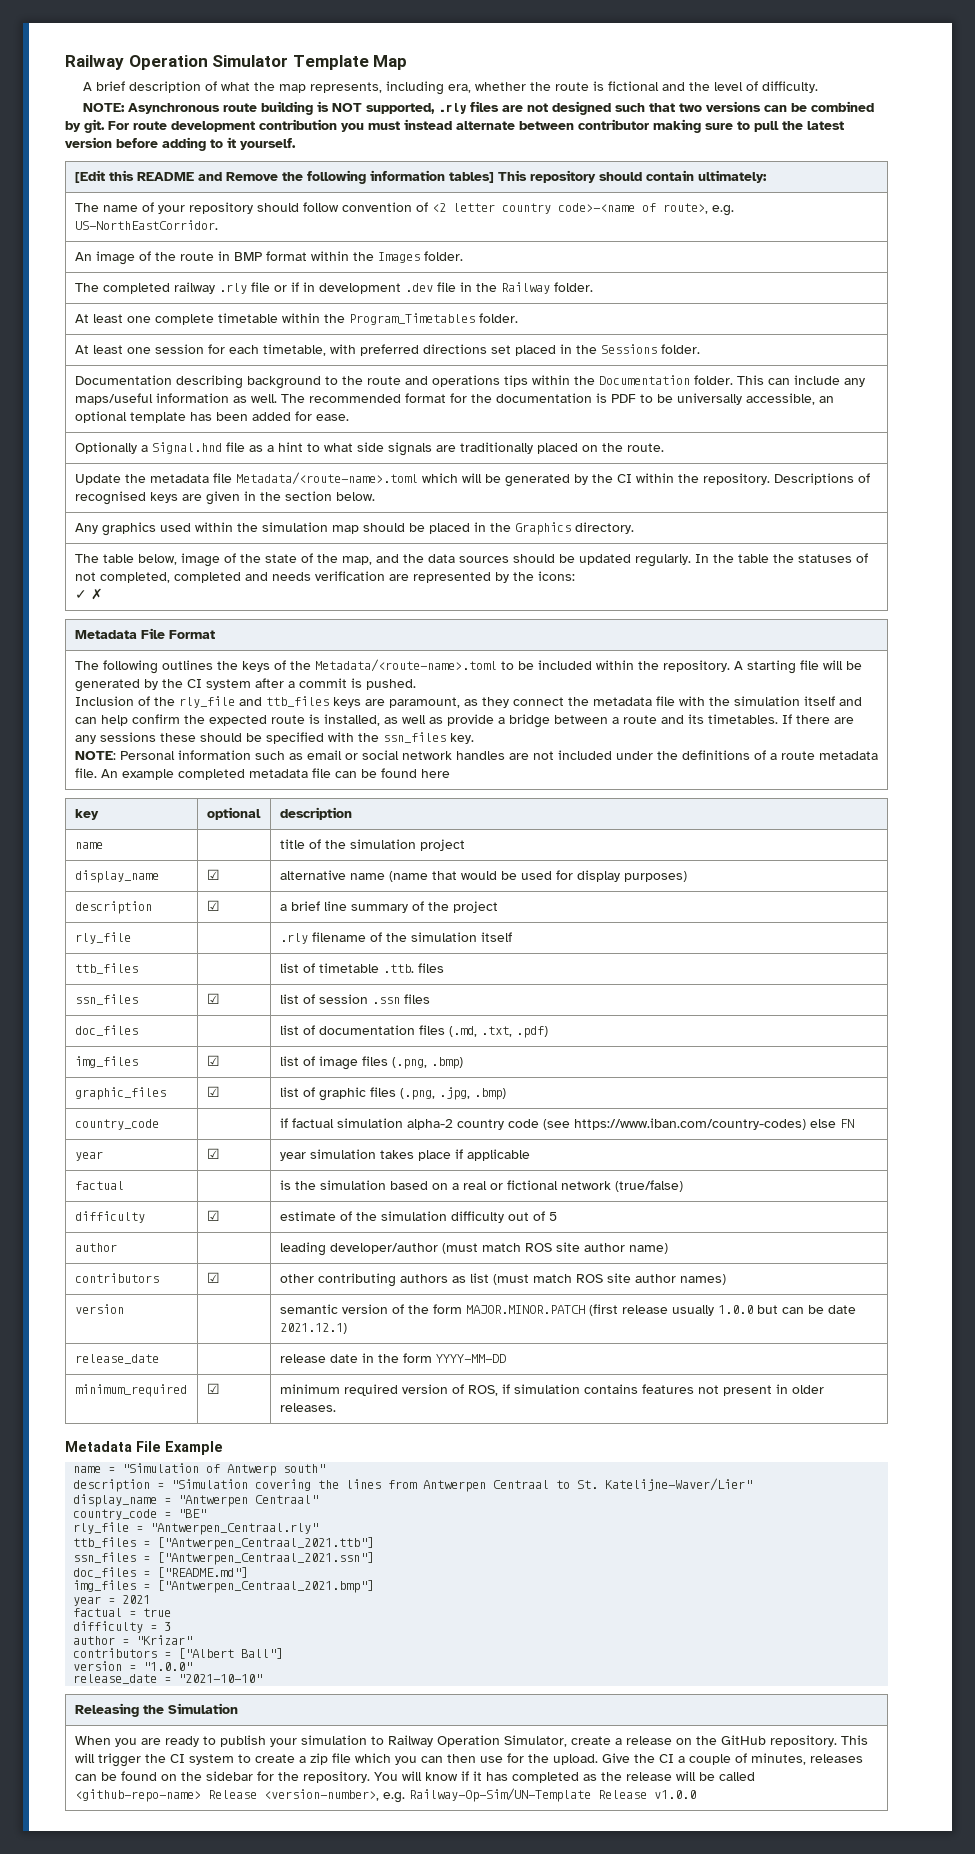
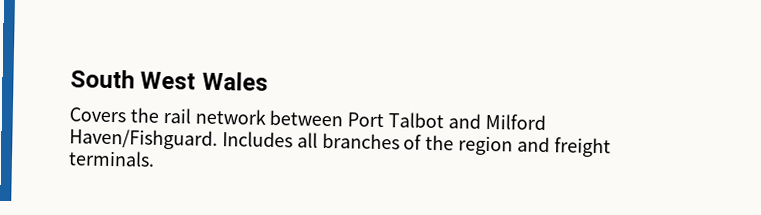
- Railway Operation Simulator Template Map
- A brief description of what the map represents, including era, whether the route is fictional and the level of difficulty.
- NOTE: Asynchronous route building is NOT supported, .rly files are not designed such that two versions can be combined by git. For route development contribution you must instead alternate between contributor making sure to pull the latest version before adding to it yourself.
- [Edit this README and Remove the following information tables] This repository should contain ultimately:
- The name of your repository should follow convention of <2 letter country code>-<name of route>, e.g. US-NorthEastCorridor.
- An image of the route in BMP format within the Images folder.
- The completed railway .rly file or if in development .dev file in the Railway folder.
- At least one complete timetable within the Program_Timetables folder.
- At least one session for each timetable, with preferred directions set placed in the Sessions folder.
- Documentation describing background to the route and operations tips within the Documentation folder. This can include any maps/useful information as well. The recommended format for the documentation is PDF to be universally accessible, an optional template has been added for ease.
- Optionally a Signal.hnd file as a hint to what side signals are traditionally placed on the route.
- Update the metadata file Metadata/<route-name>.toml which will be generated by the CI within the repository. Descriptions of recognised keys are given in the section below.
- Any graphics used within the simulation map should be placed in the Graphics directory.
- The table below, image of the state of the map, and the data sources should be updated regularly. In the table the statuses of not completed, completed and needs verification are represented by the icons:
- ✓ ✗
- Metadata File Format
- The following outlines the keys of the Metadata/<route-name>.toml to be included within the repository. A starting file will be generated by the CI system after a commit is pushed.
- Inclusion of the rly_file and ttb_files keys are paramount, as they connect the metadata file with the simulation itself and can help confirm the expected route is installed, as well as provide a bridge between a route and its timetables. If there are any sessions these should be specified with the ssn_files key.
- NOTE: Personal information such as email or social network handles are not included under the definitions of a route metadata file. An example completed metadata file can be found here
- key | optional | description
- name | | title of the simulation project
- display_name | ☑ | alternative name (name that would be used for display purposes)
- description | ☑ | a brief line summary of the project
- rly_file | | .rly filename of the simulation itself
- ttb_files | | list of timetable .ttb. files
- ssn_files | ☑ | list of session .ssn files
- doc_files | | list of documentation files (.md, .txt, .pdf)
- img_files | ☑ | list of image files (.png, .bmp)
- graphic_files | ☑ | list of graphic files (.png, .jpg, .bmp)
- country_code | | if factual simulation alpha-2 country code (see https://www.iban.com/country-codes) else FN
- year | ☑ | year simulation takes place if applicable
- factual | | is the simulation based on a real or fictional network (true/false)
- difficulty | ☑ | estimate of the simulation difficulty out of 5
- author | | leading developer/author (must match ROS site author name)
- contributors | ☑ | other contributing authors as list (must match ROS site author names)
- version | | semantic version of the form MAJOR.MINOR.PATCH (first release usually 1.0.0 but can be date 2021.12.1)
- release_date | | release date in the form YYYY-MM-DD
- minimum_required | ☑ | minimum required version of ROS, if simulation contains features not present in older releases.
- Metadata File Example
- name = "Simulation of Antwerp south"
- description = "Simulation covering the lines from Antwerpen Centraal to St. Katelijne-Waver/Lier"
- display_name = "Antwerpen Centraal"
- country_code = "BE"
- rly_file = "Antwerpen_Centraal.rly"
- ttb_files = ["Antwerpen_Centraal_2021.ttb"]
- ssn_files = ["Antwerpen_Centraal_2021.ssn"]
- doc_files = ["README.md"]
- img_files = ["Antwerpen_Centraal_2021.bmp"]
- year = 2021
- factual = true
- difficulty = 3
- author = "Krizar"
- contributors = ["Albert Ball"]
- version = "1.0.0"
- release_date = "2021-10-10"
- Releasing the Simulation
- When you are ready to publish your simulation to Railway Operation Simulator, create a release on the GitHub repository. This will trigger the CI system to create a zip file which you can then use for the upload. Give the CI a couple of minutes, releases can be found on the sidebar for the repository. You will know if it has completed as the release will be called <github-repo-name> Release <version-number>, e.g. Railway-Op-Sim/UN-Template Release v1.0.0
+ South West Wales
+ Covers the rail network between Port Talbot and Milford Haven/Fishguard. Includes all branches of the region and freight terminals.

